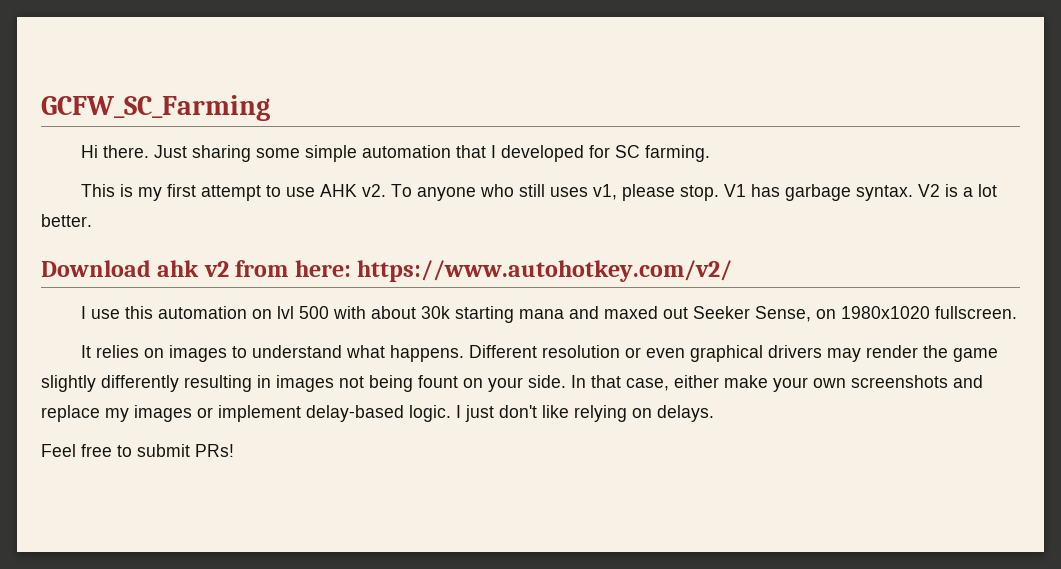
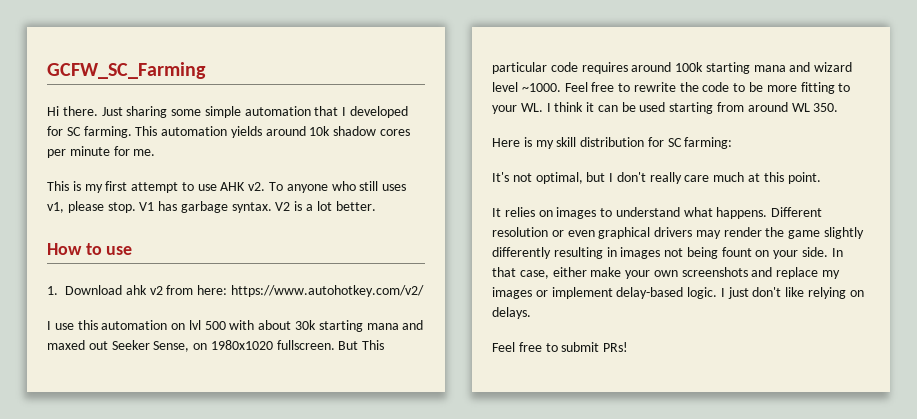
+ This automation yields around 10k shadow cores per minute for me.
- Download ahk v2 from here: https://www.autohotkey.com/v2/
+ How to use
+ 1. Download ahk v2 from here: https://www.autohotkey.com/v2/
+ But This particular code requires around 100k starting mana and wizard level ~1000. Feel free to rewrite the code to be more fitting to your WL. I think it can be used starting from around WL 350.
+ Here is my skill distribution for SC farming:
+ It's not optimal, but I don't really care much at this point.

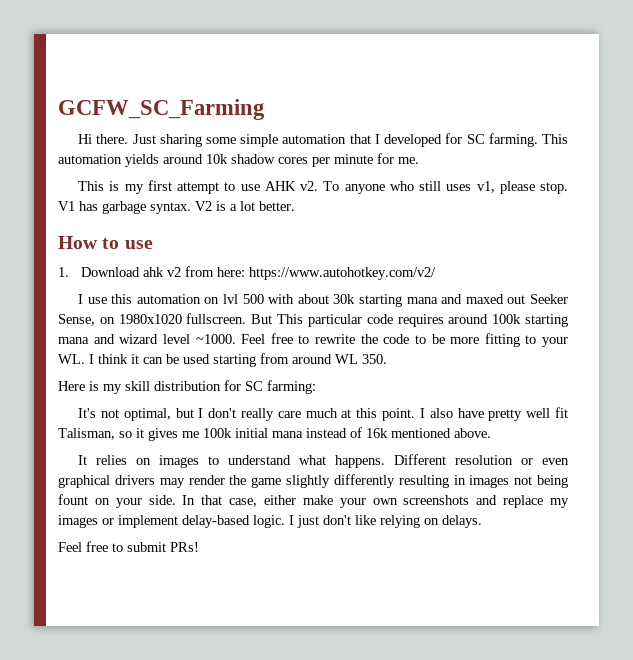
+ I also have pretty well fit Talisman, so it gives me 100k initial mana instead of 16k mentioned above.

